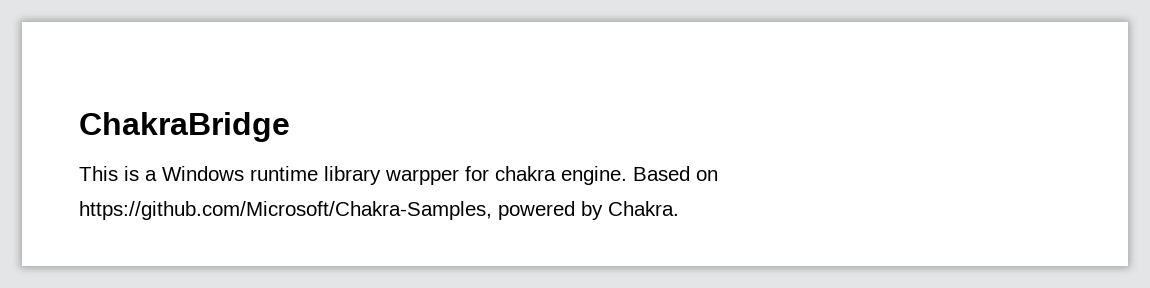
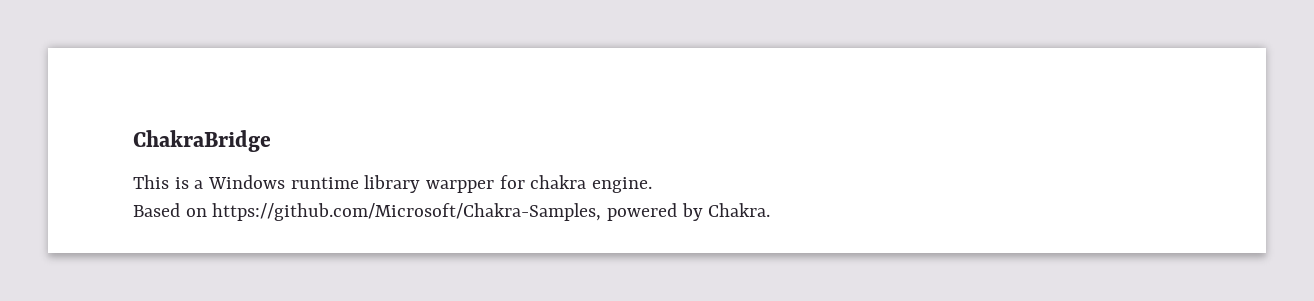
- This is a Windows runtime library warpper for chakra engine. Based on https://github.com/Microsoft/Chakra-Samples, powered by Chakra.
+ This is a Windows runtime library warpper for chakra engine.
+ Based on https://github.com/Microsoft/Chakra-Samples, powered by Chakra.

